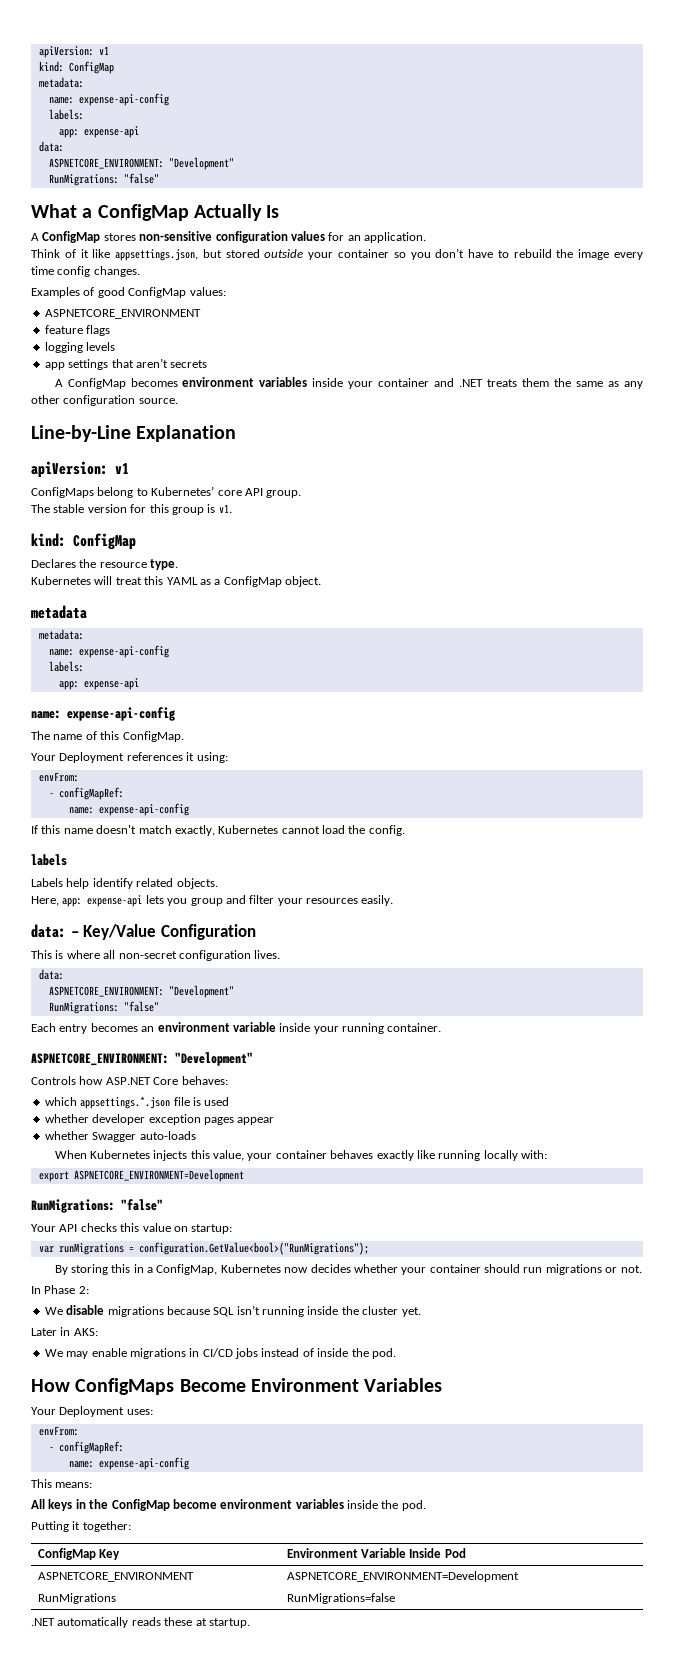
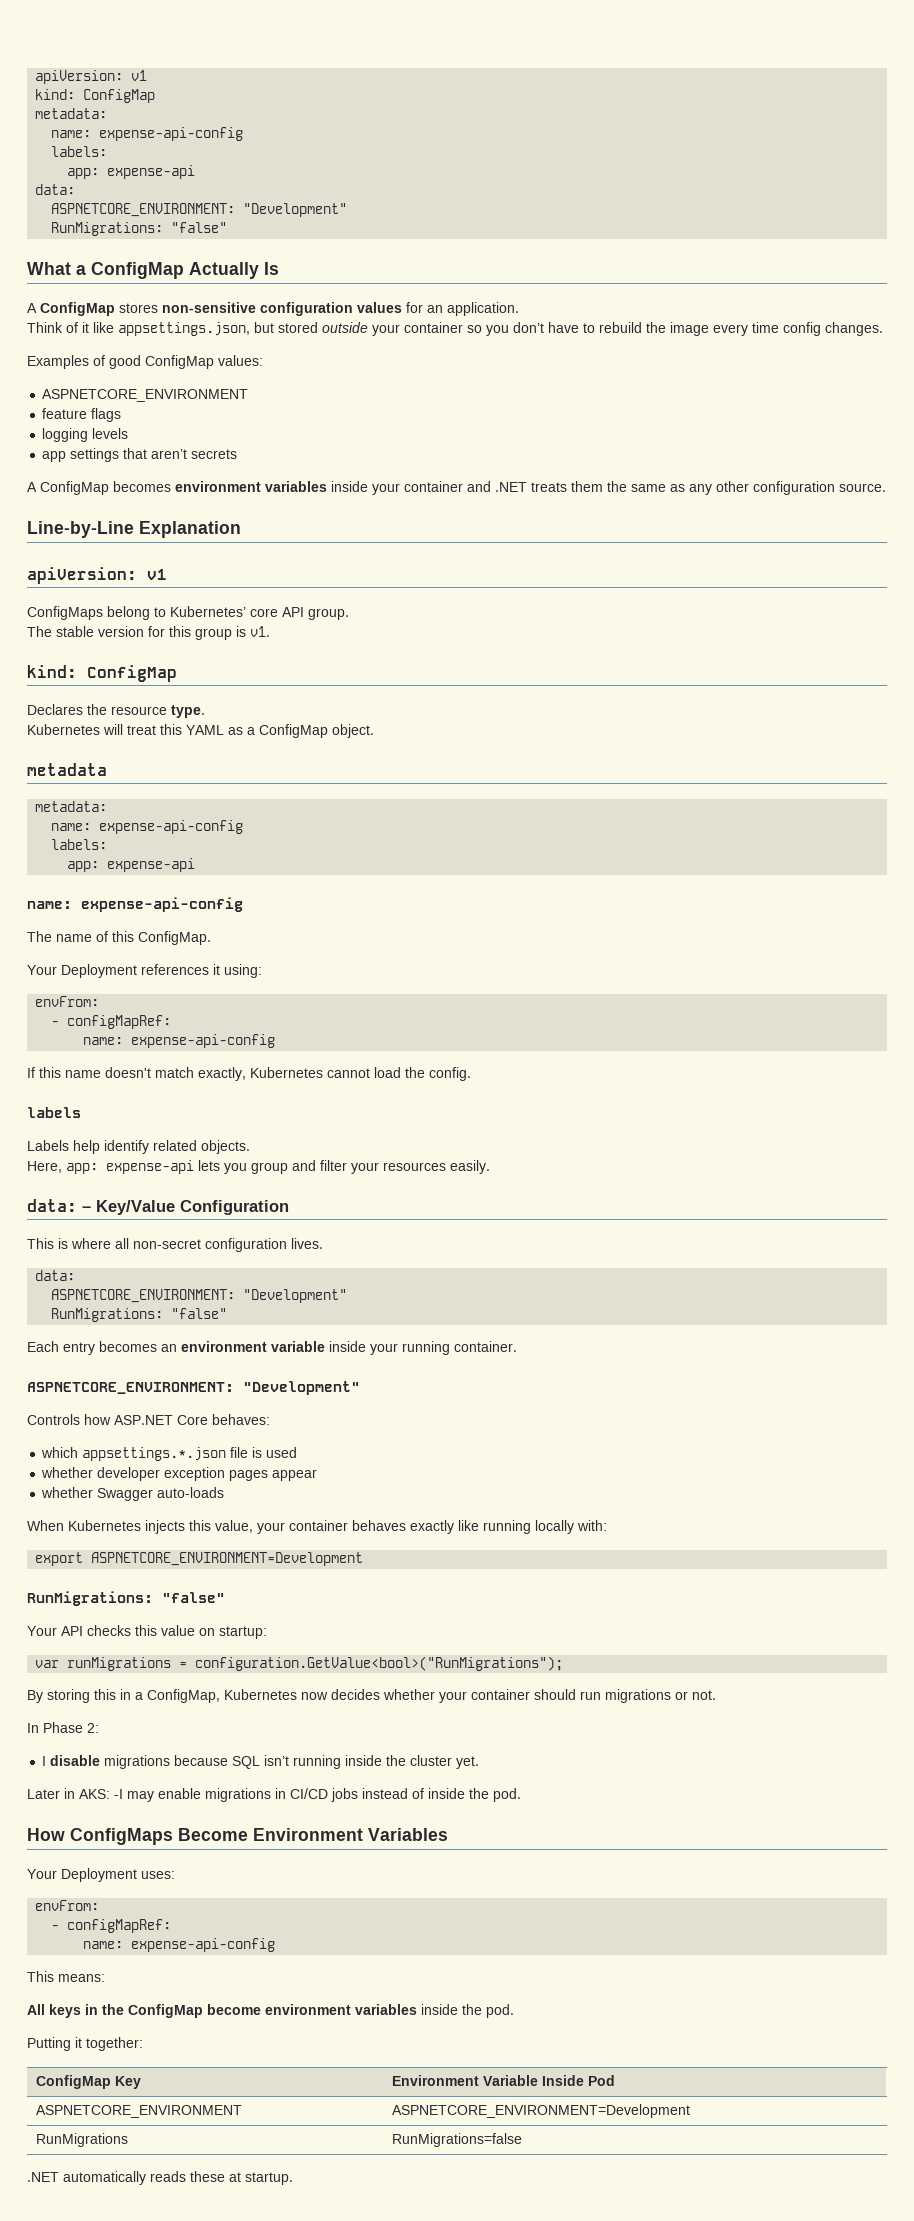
- We disable migrations because SQL isn’t running inside the cluster yet.
+ I disable migrations because SQL isn’t running inside the cluster yet.
- Later in AKS:
- We may enable migrations in CI/CD jobs instead of inside the pod.
+ Later in AKS: -I may enable migrations in CI/CD jobs instead of inside the pod.

